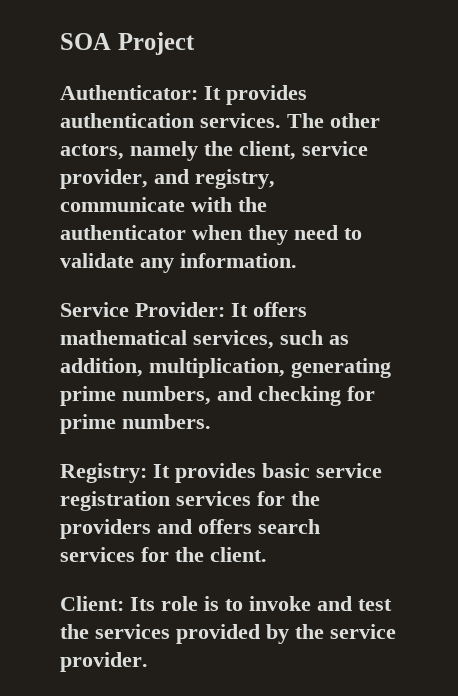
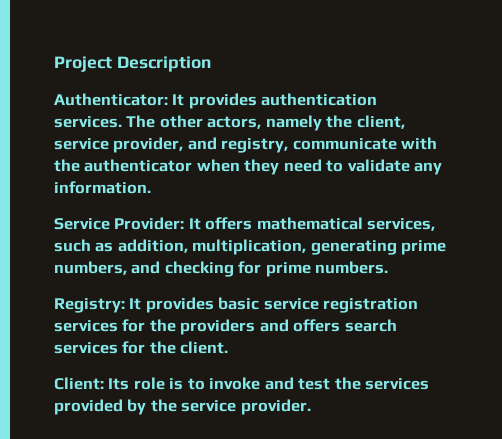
- SOA Project
+ Project Description

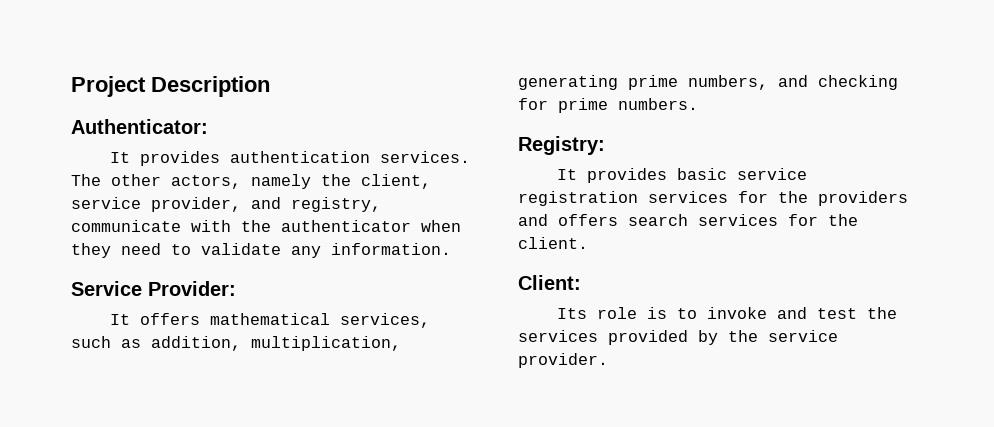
- Authenticator: It provides authentication services.
+ Authenticator:
+ It provides authentication services.
- Service Provider: It offers mathematical services, such as addition, multiplication, generating prime numbers, and checking for prime numbers.
+ Service Provider:
+ It offers mathematical services, such as addition, multiplication, generating prime numbers, and checking for prime numbers.
- Registry: It provides basic service registration services for the providers and offers search services for the client.
+ Registry:
+ It provides basic service registration services for the providers and offers search services for the client.
- Client: Its role is to invoke and test the services provided by the service provider.
+ Client:
+ Its role is to invoke and test the services provided by the service provider.

